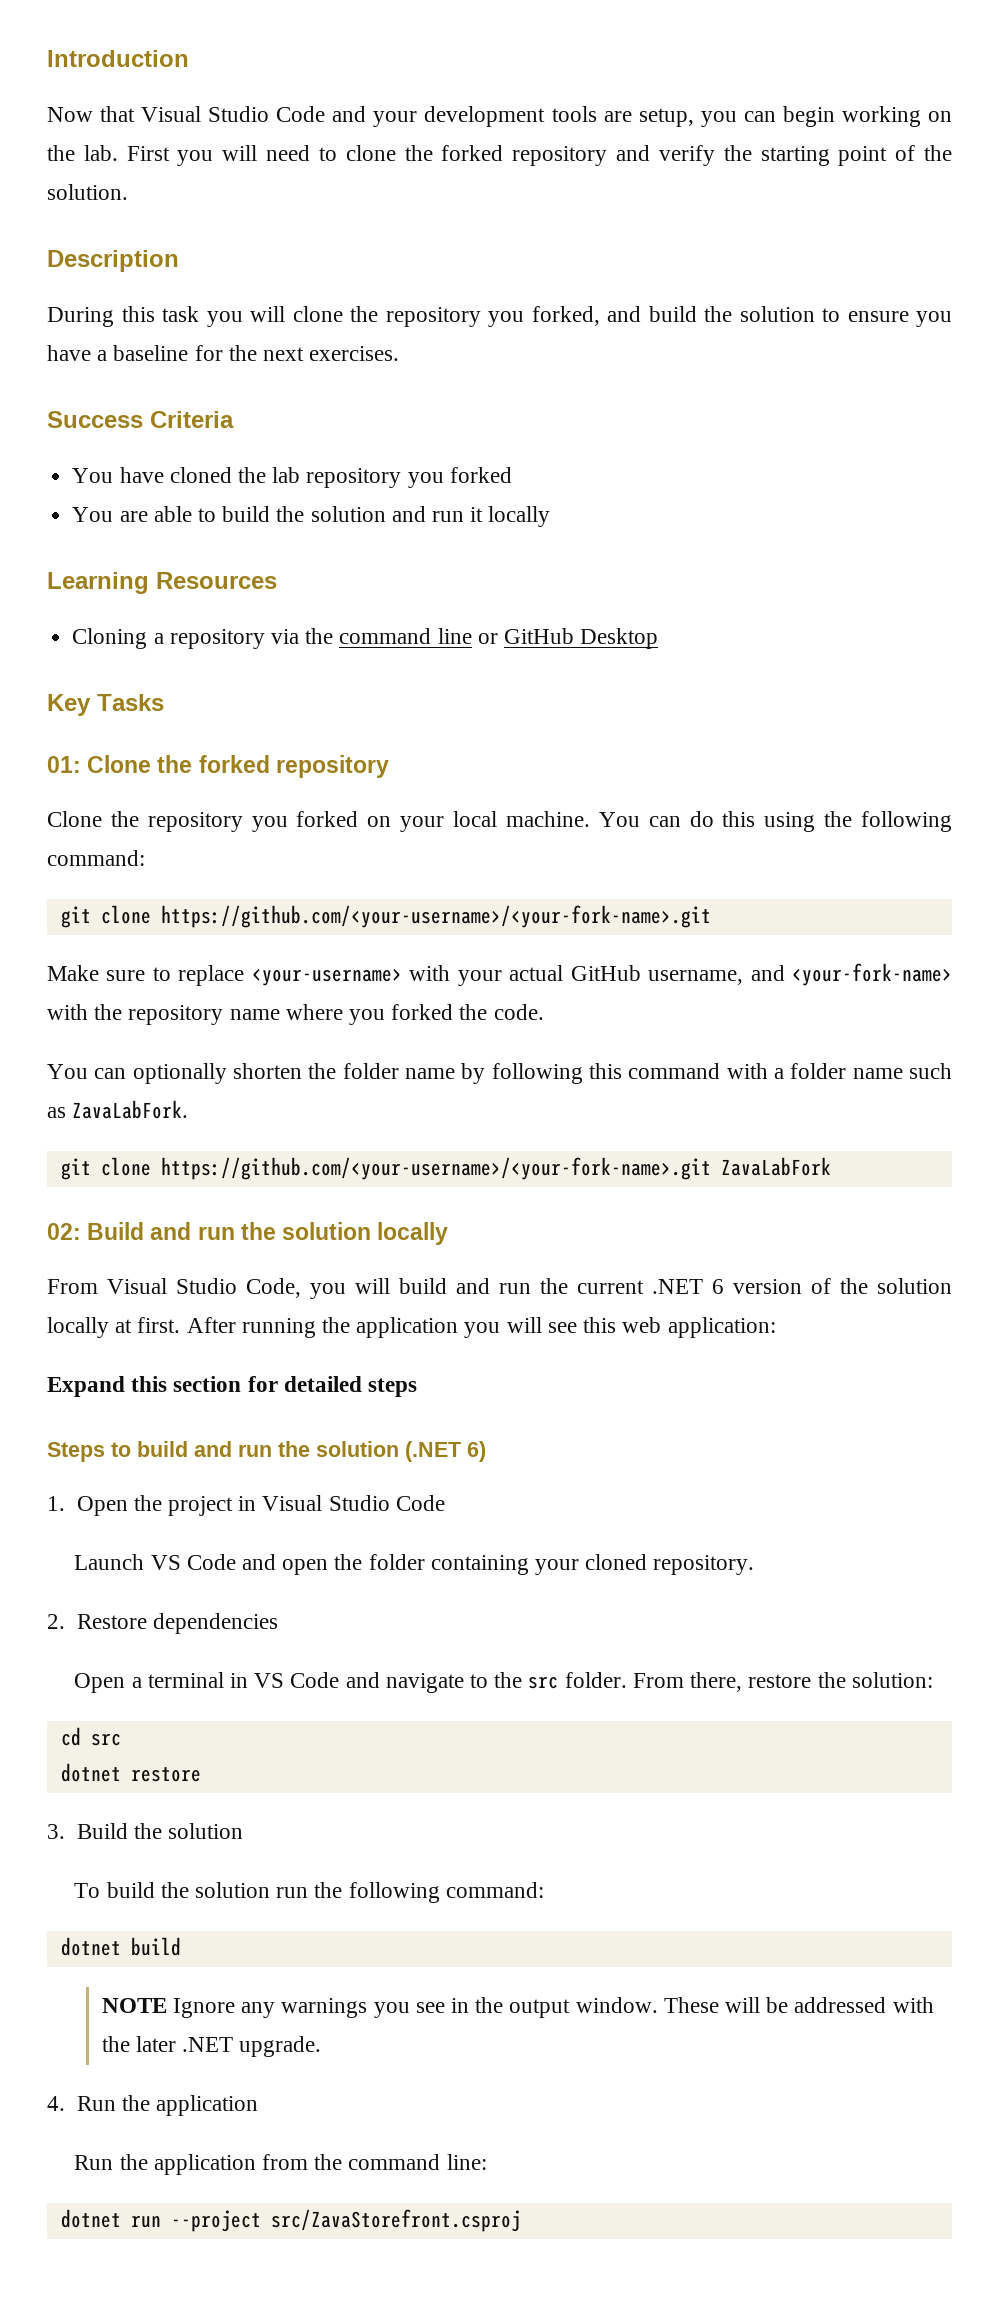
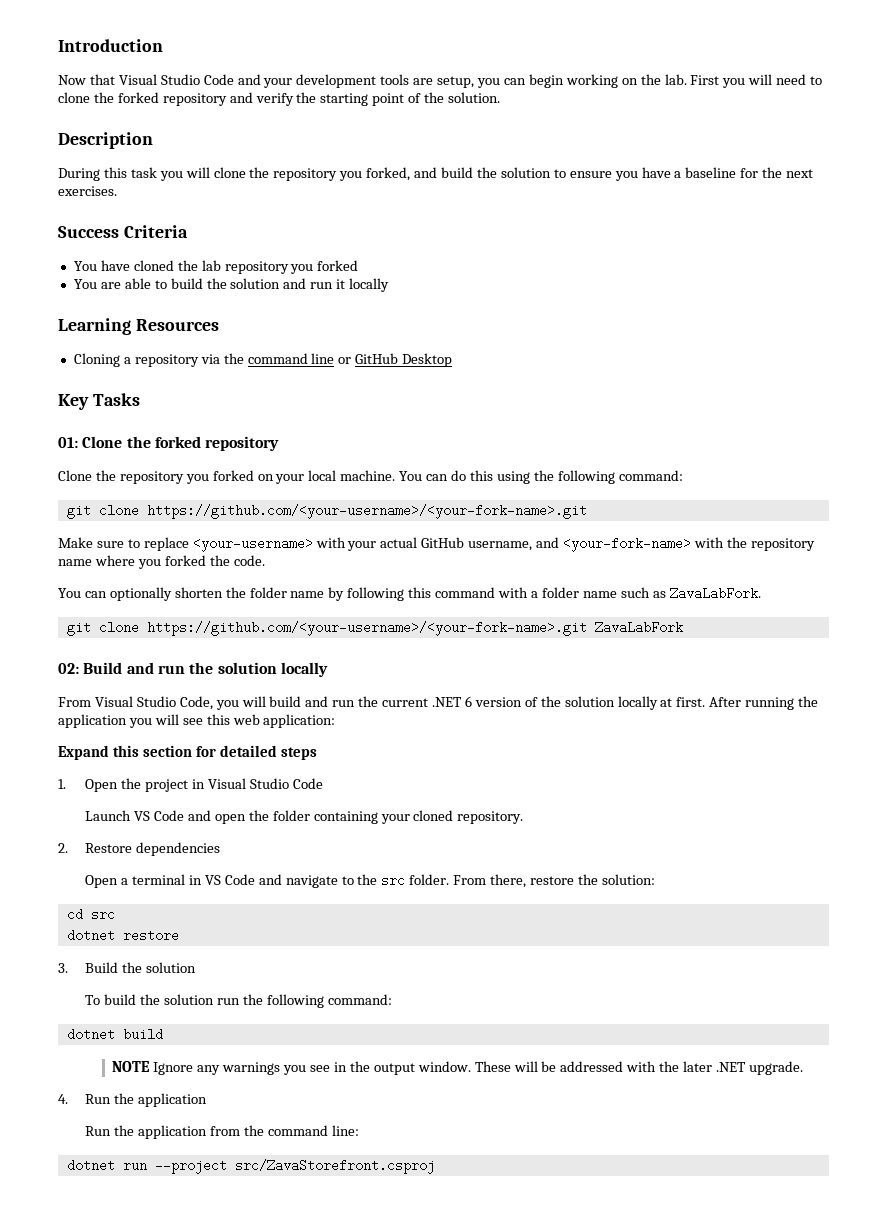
- Steps to build and run the solution (.NET 6)

